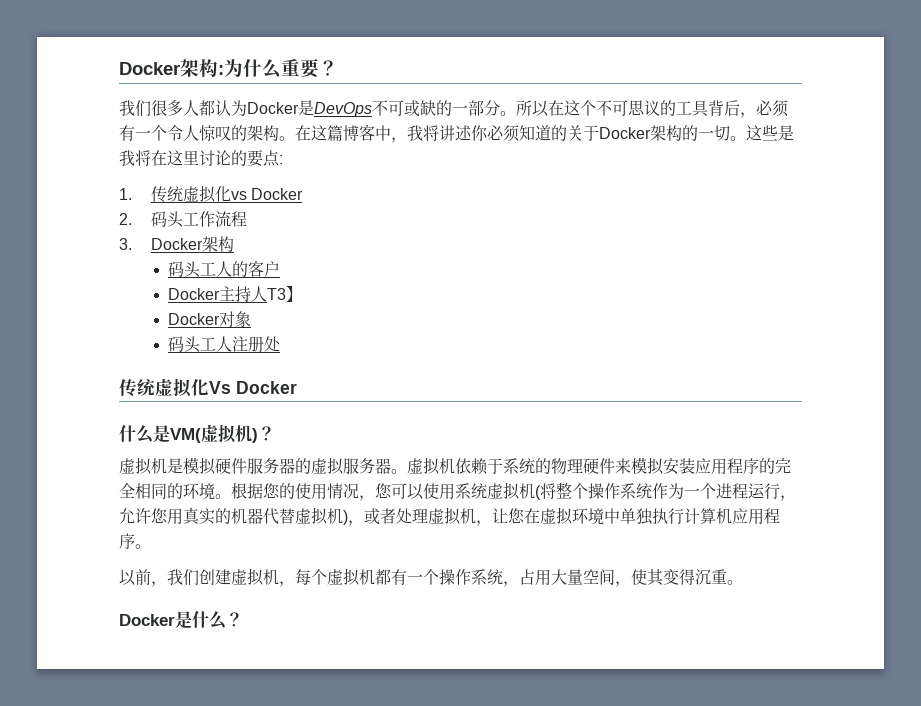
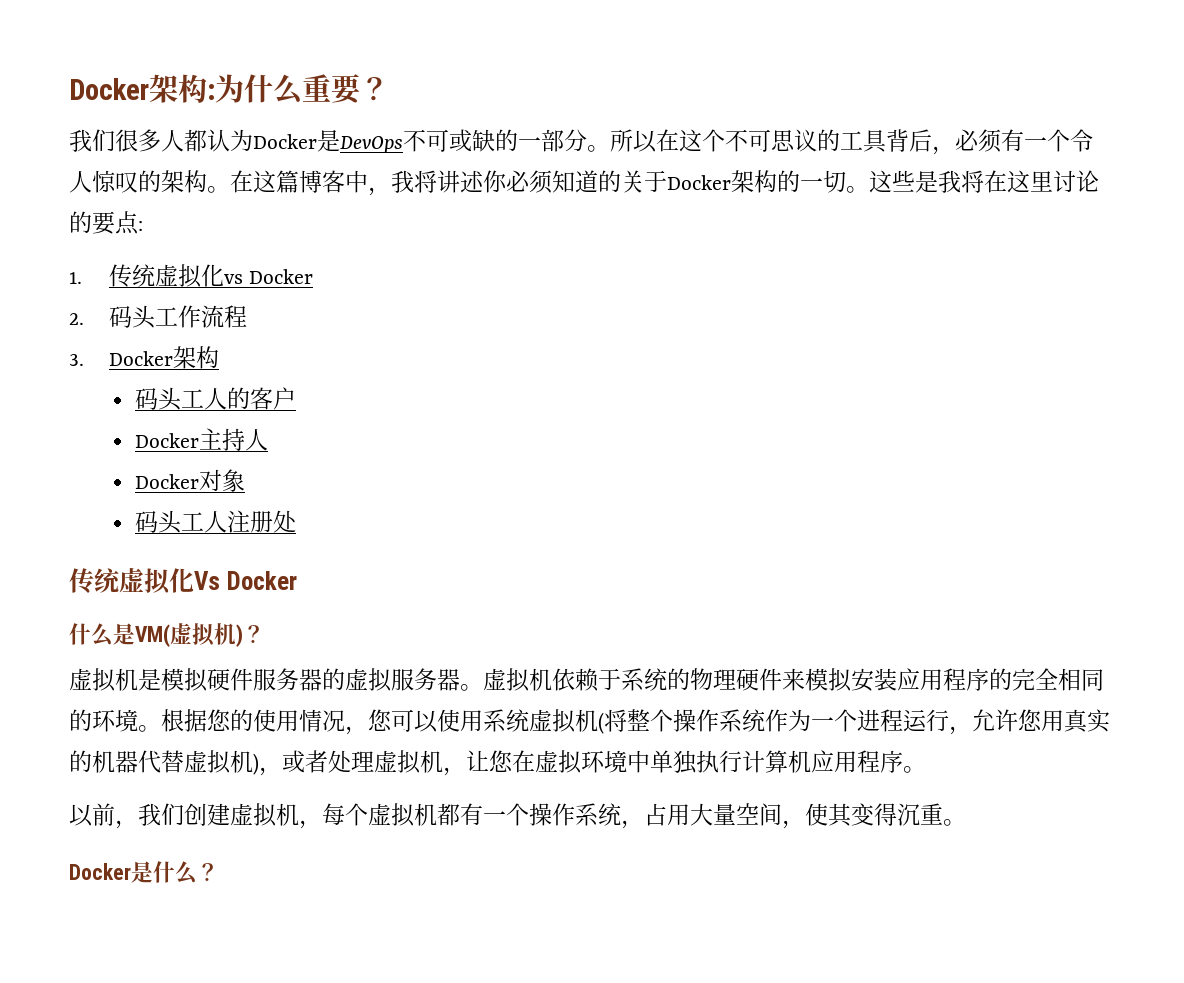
- Docker主持人T3】
+ Docker主持人

